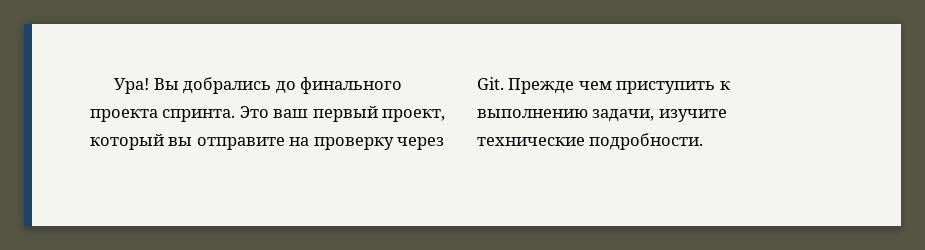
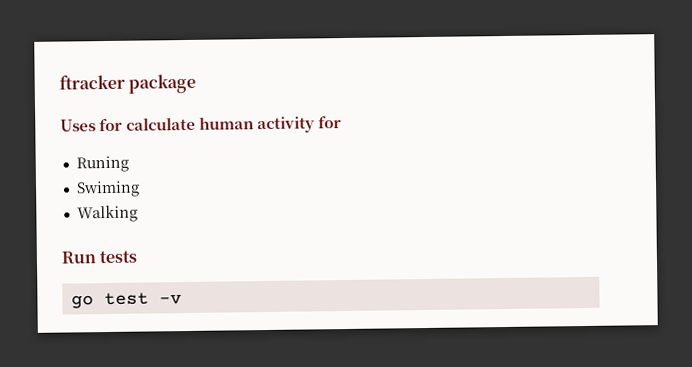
- Ура! Вы добрались до финального проекта спринта. Это ваш первый проект, который вы отправите на проверку через Git. Прежде чем приступить к выполнению задачи, изучите технические подробности.
+ ftracker package
+ Uses for calculate human activity for
+ Runing
+ Swiming
+ Walking
+ Run tests
+ go test -v

